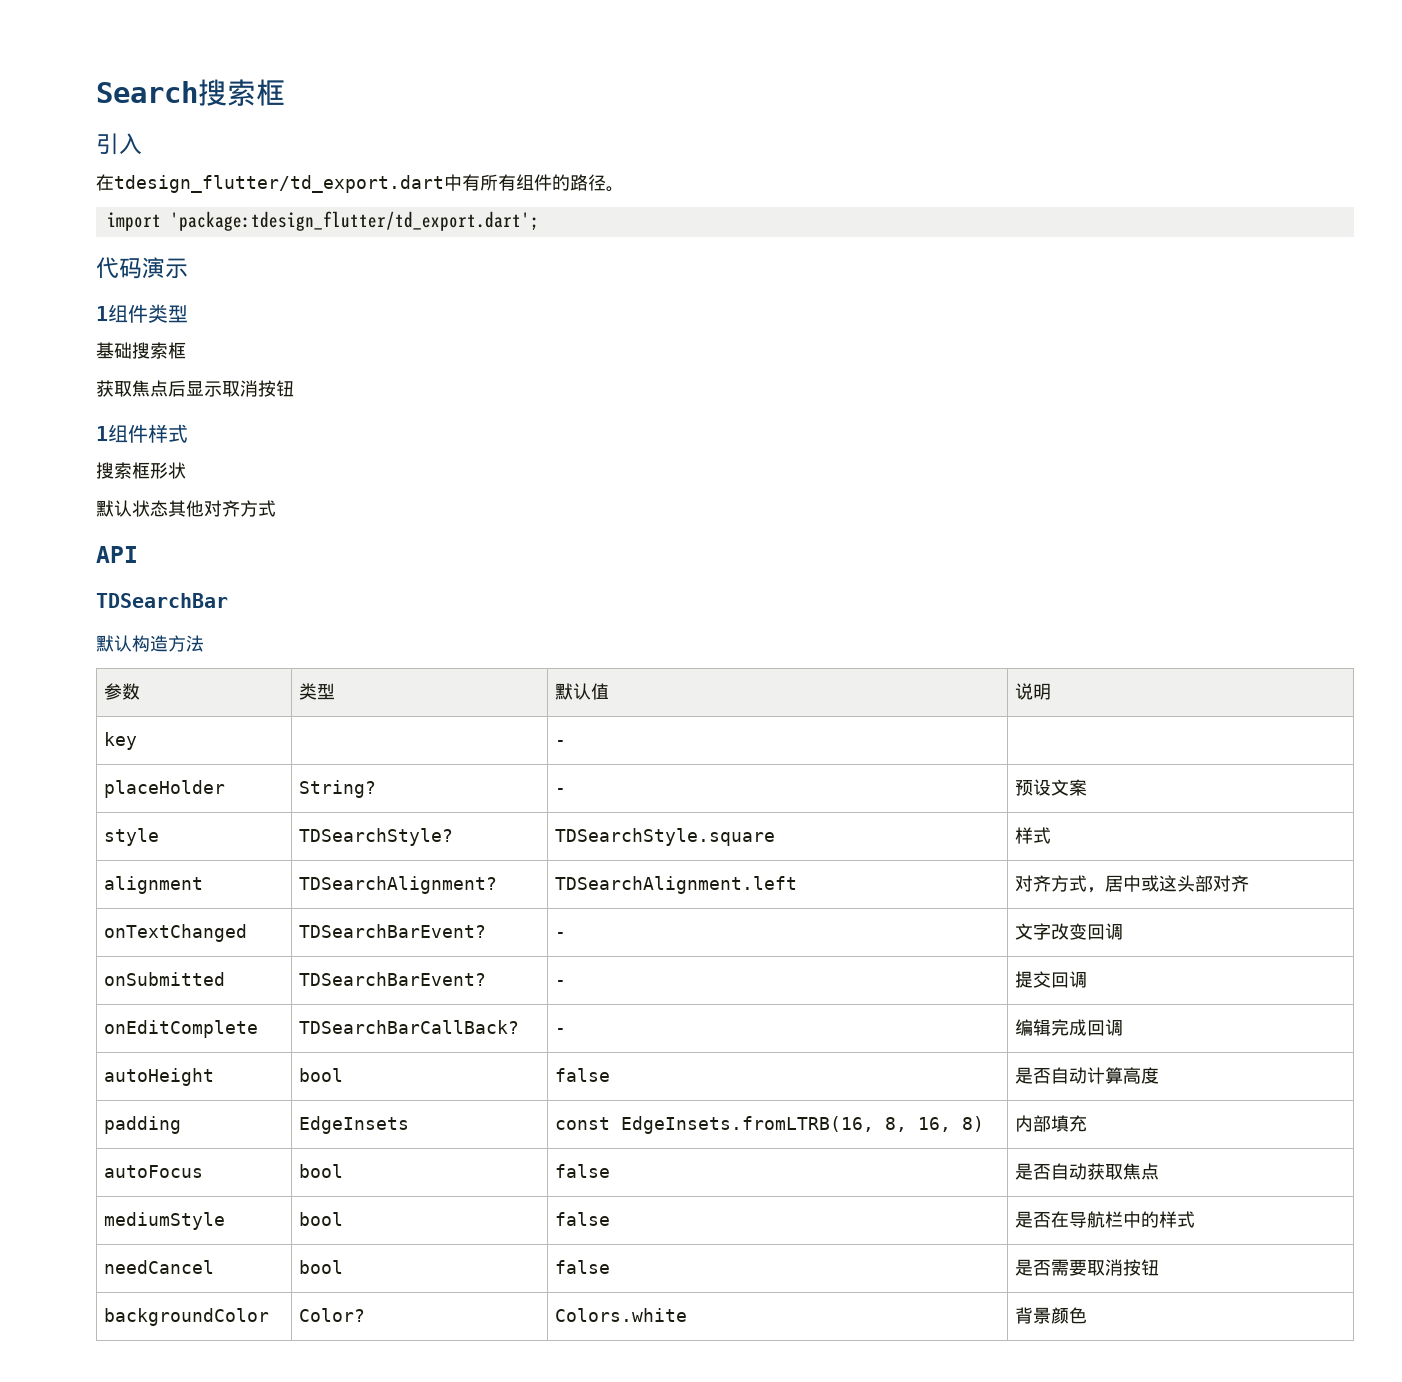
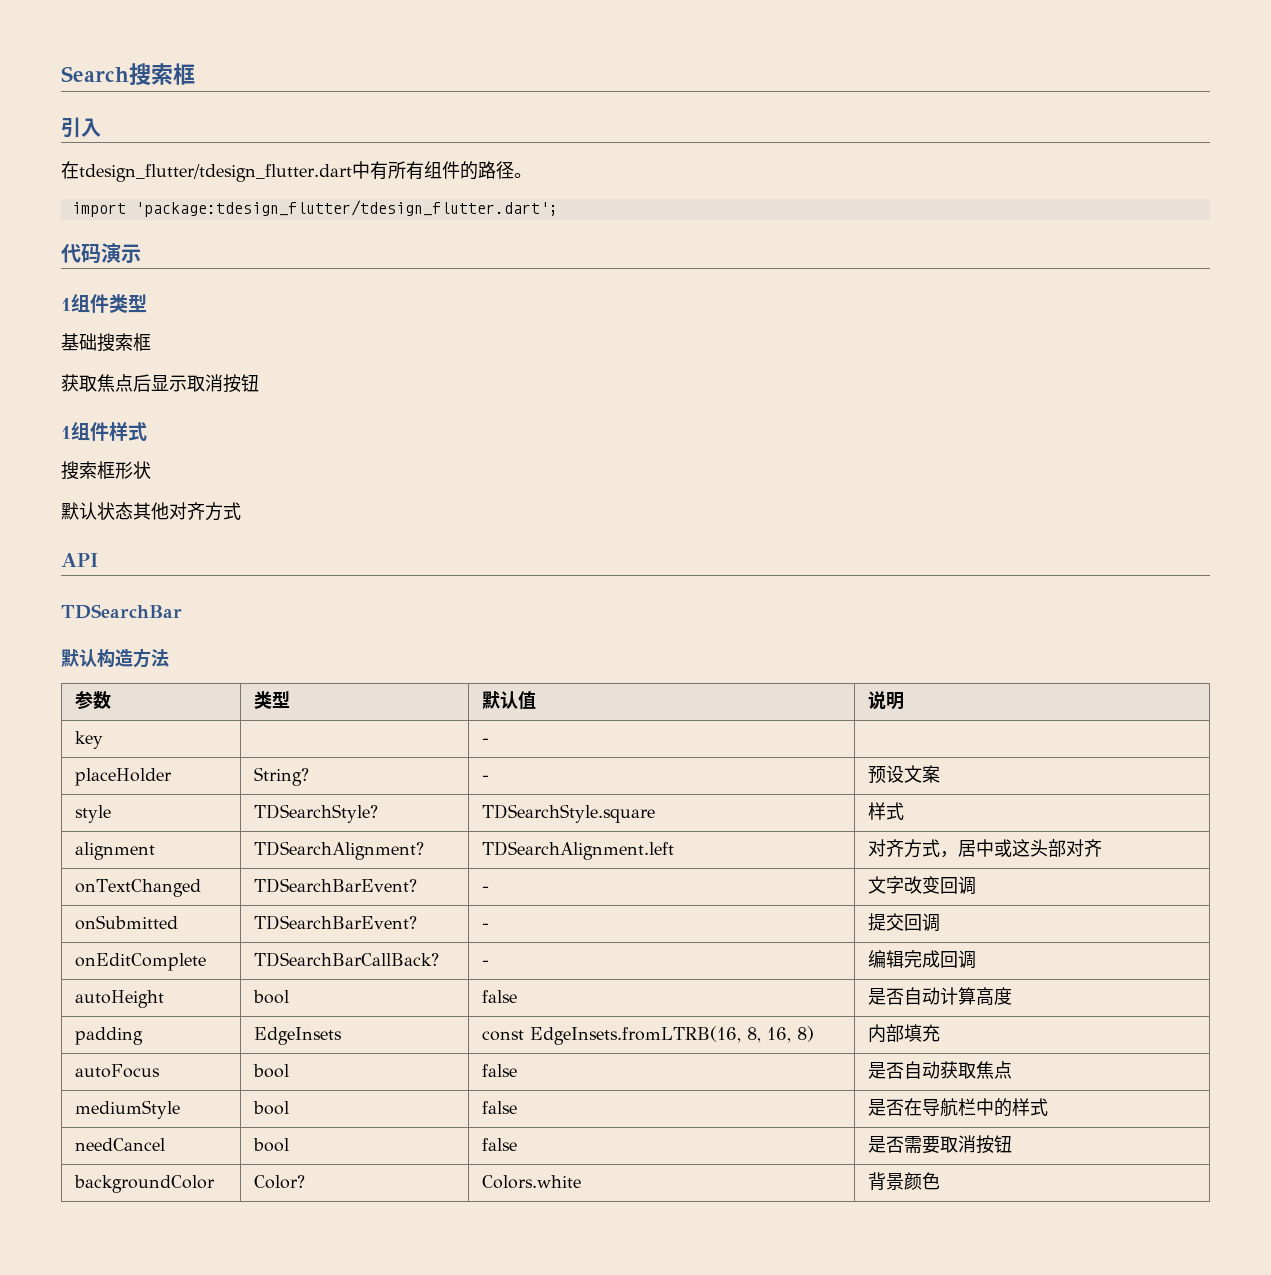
- 在tdesign_flutter/td_export.dart中有所有组件的路径。
+ 在tdesign_flutter/tdesign_flutter.dart中有所有组件的路径。
- import 'package:tdesign_flutter/td_export.dart';
+ import 'package:tdesign_flutter/tdesign_flutter.dart';

